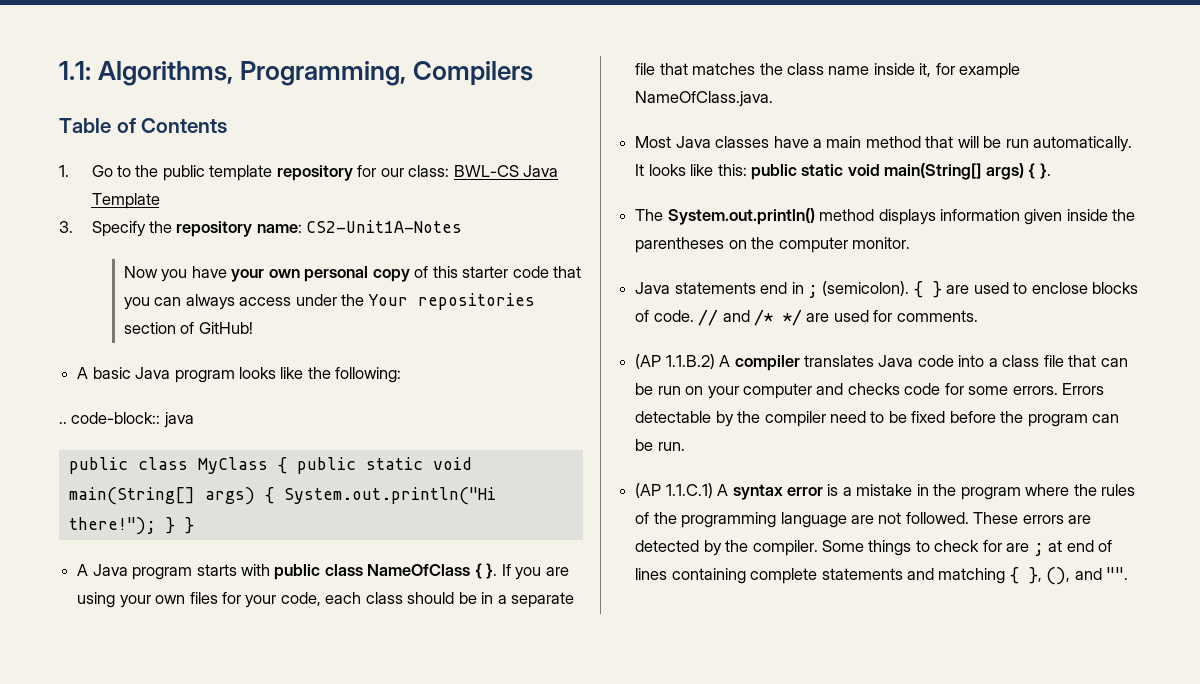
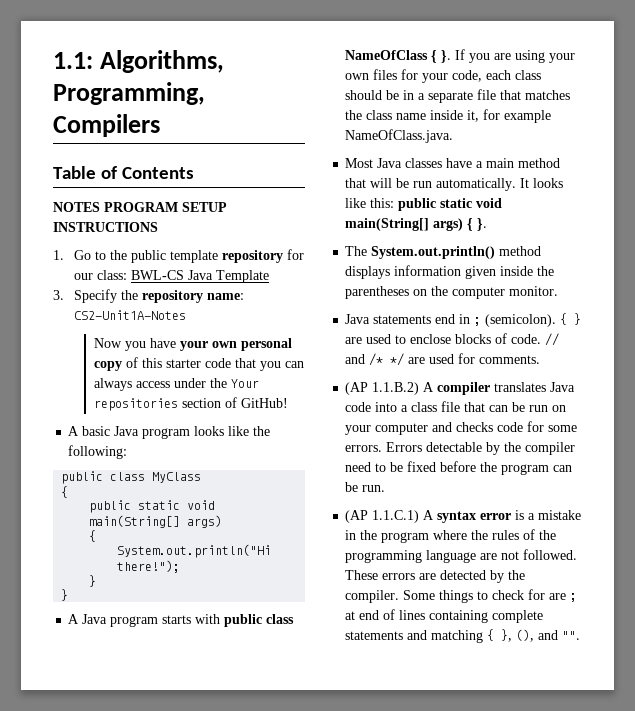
+ NOTES PROGRAM SETUP INSTRUCTIONS
- .. code-block:: java
- public class MyClass { public static void main(String[] args) { System.out.println("Hi there!"); } }
+ public class MyClass
+ {
+ public static void main(String[] args)
+ {
+ System.out.println("Hi there!");
+ }
+ }

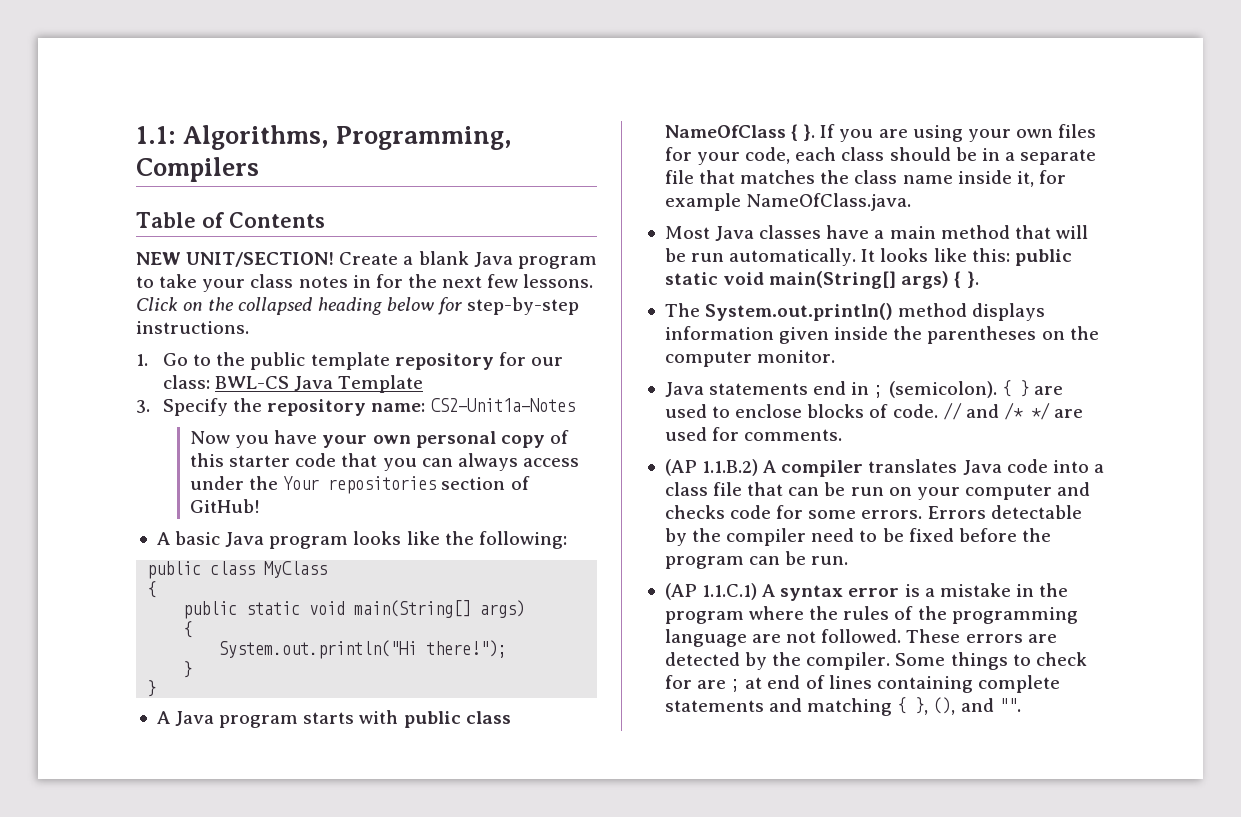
- NOTES PROGRAM SETUP INSTRUCTIONS
+ NEW UNIT/SECTION! Create a blank Java program to take your class notes in for the next few lessons. Click on the collapsed heading below for step-by-step instructions.
- 3. Specify the repository name: CS2-Unit1A-Notes
+ 3. Specify the repository name: CS2-Unit1a-Notes

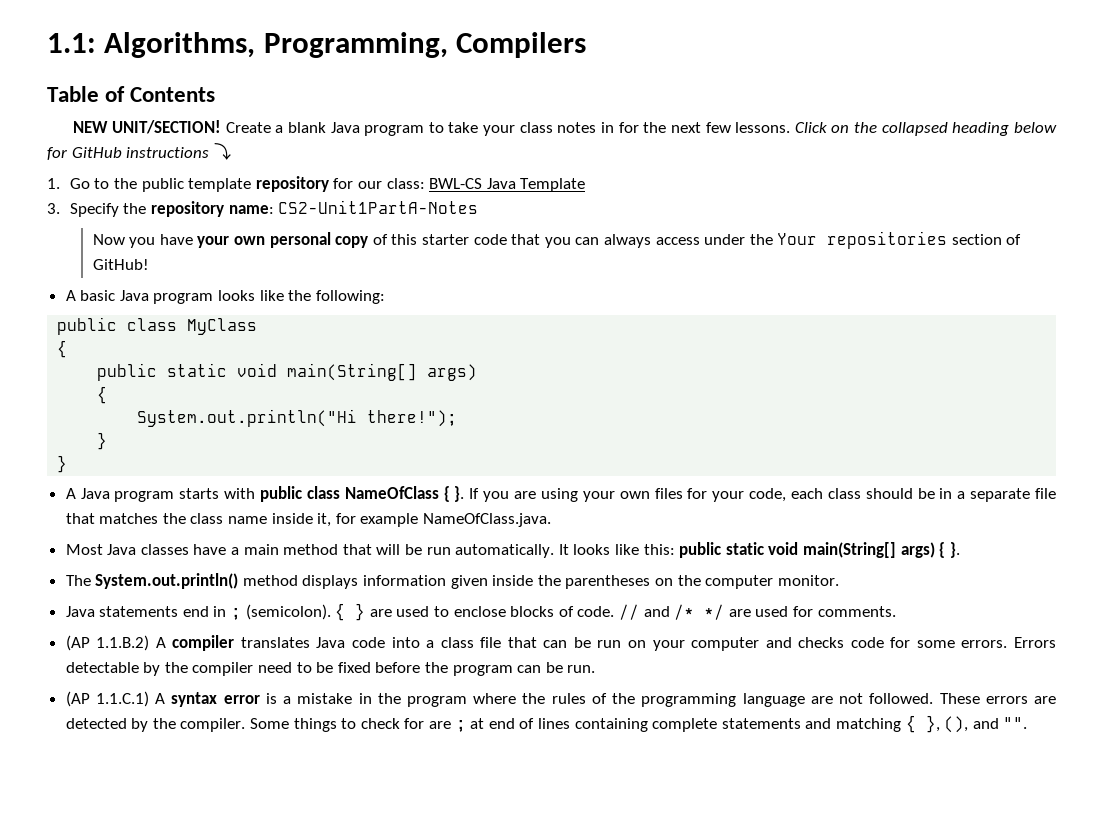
- Click on the collapsed heading below for step-by-step instructions.
+ Click on the collapsed heading below for GitHub instructions ⤵
- 3. Specify the repository name: CS2-Unit1a-Notes
+ 3. Specify the repository name: CS2-Unit1PartA-Notes

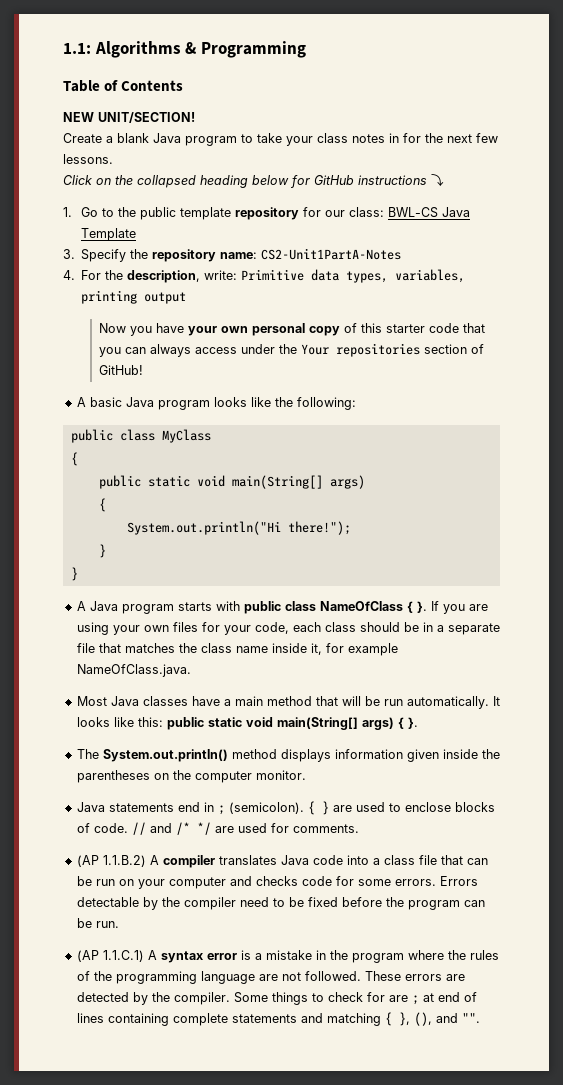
- 1.1: Algorithms, Programming, Compilers
+ 1.1: Algorithms & Programming
- NEW UNIT/SECTION! Create a blank Java program to take your class notes in for the next few lessons. Click on the collapsed heading below for GitHub instructions ⤵
+ NEW UNIT/SECTION!
+ Create a blank Java program to take your class notes in for the next few lessons.
+ Click on the collapsed heading below for GitHub instructions ⤵
+ 4. For the description, write: Primitive data types, variables, printing output

